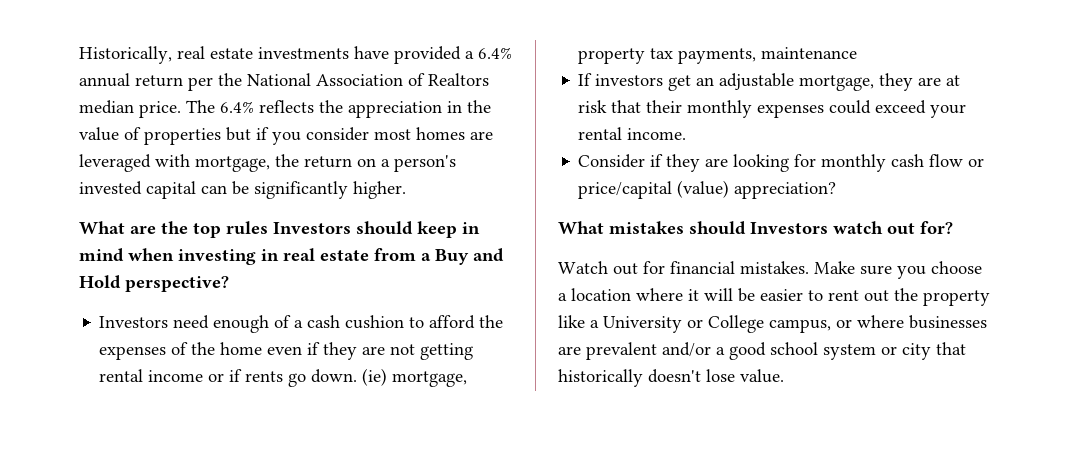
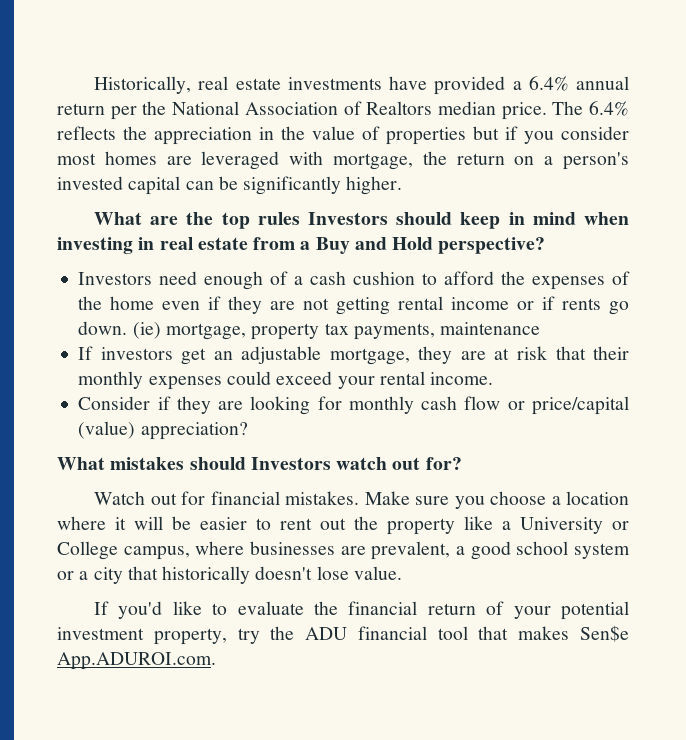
- Make sure you choose a location where it will be easier to rent out the property like a University or College campus, or where businesses are prevalent and/or a good school system or city that historically doesn't lose value.
+ Make sure you choose a location where it will be easier to rent out the property like a University or College campus, where businesses are prevalent, a good school system or a city that historically doesn't lose value.
+ If you'd like to evaluate the financial return of your potential investment property, try the ADU financial tool that makes Sen$e App.ADUROI.com.

